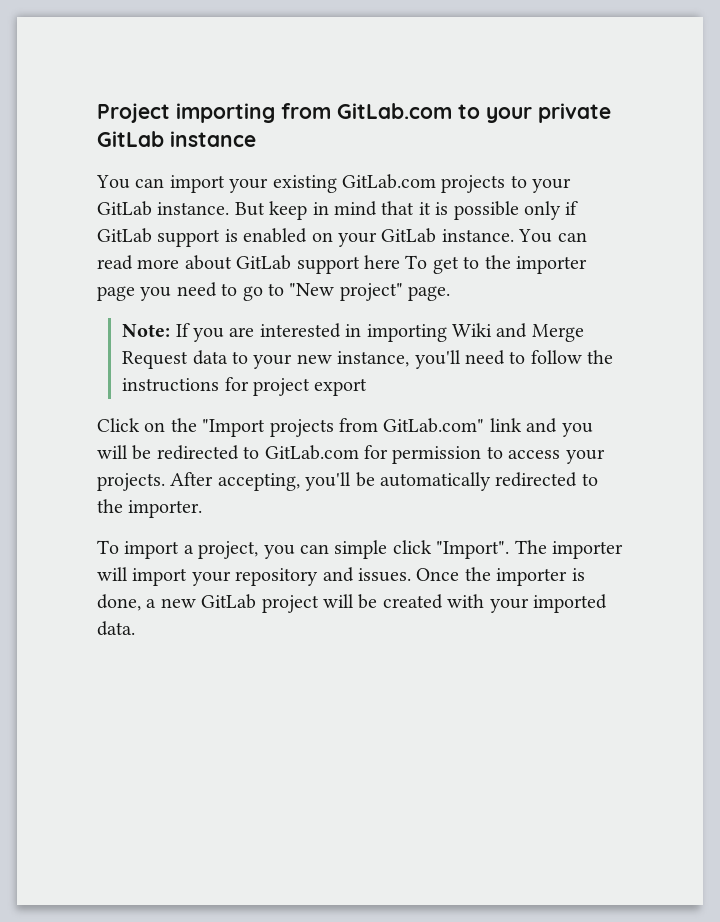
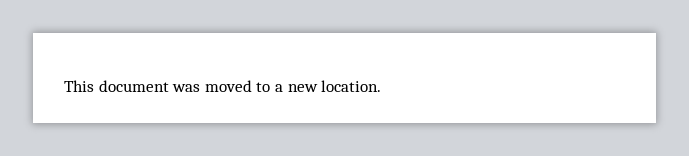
- Project importing from GitLab.com to your private GitLab instance
- You can import your existing GitLab.com projects to your GitLab instance. But keep in mind that it is possible only if GitLab support is enabled on your GitLab instance. You can read more about GitLab support here To get to the importer page you need to go to "New project" page.
- Note: If you are interested in importing Wiki and Merge Request data to your new instance, you'll need to follow the instructions for project export
- Click on the "Import projects from GitLab.com" link and you will be redirected to GitLab.com for permission to access your projects. After accepting, you'll be automatically redirected to the importer.
- To import a project, you can simple click "Import". The importer will import your repository and issues. Once the importer is done, a new GitLab project will be created with your imported data.
+ This document was moved to a new location.

